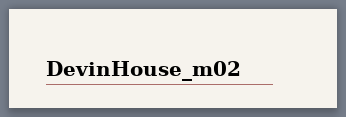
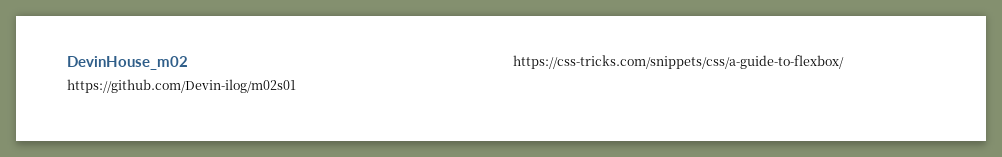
+ https://github.com/Devin-ilog/m02s01 https://css-tricks.com/snippets/css/a-guide-to-flexbox/

